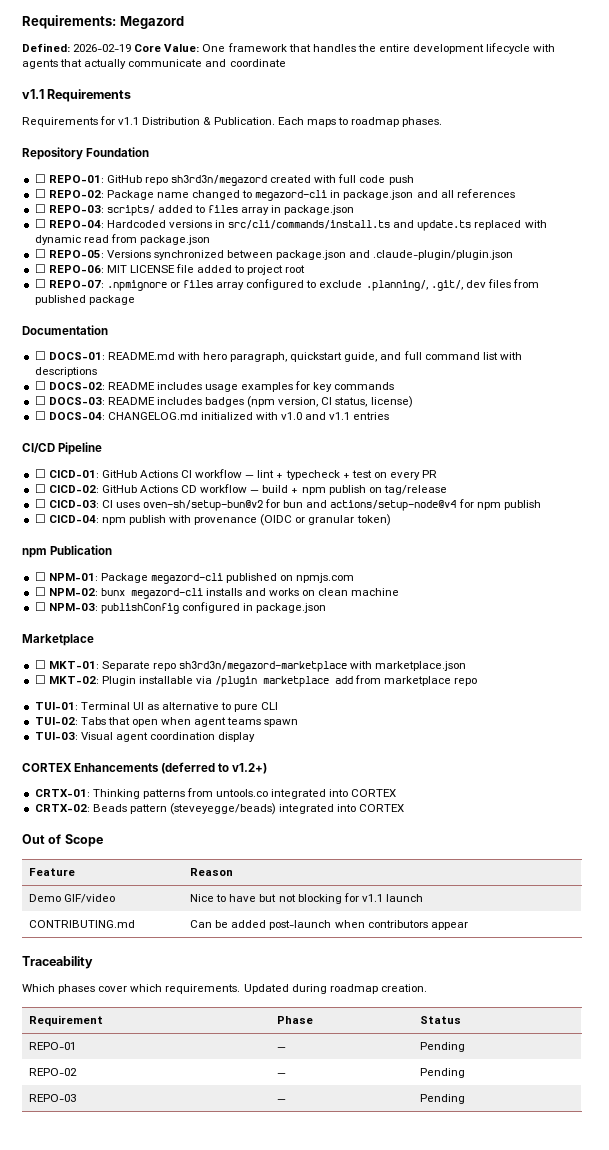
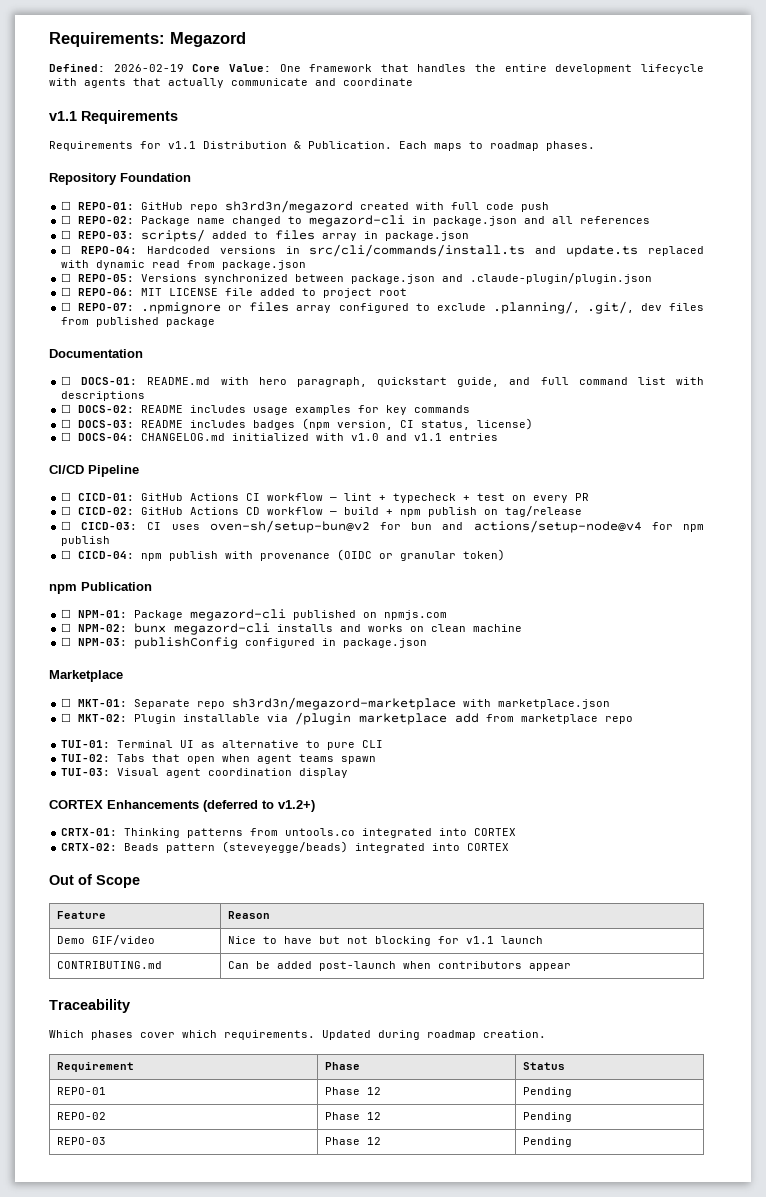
- REPO-01 | — | Pending
+ REPO-01 | Phase 12 | Pending
- REPO-02 | — | Pending
+ REPO-02 | Phase 12 | Pending
- REPO-03 | — | Pending
+ REPO-03 | Phase 12 | Pending

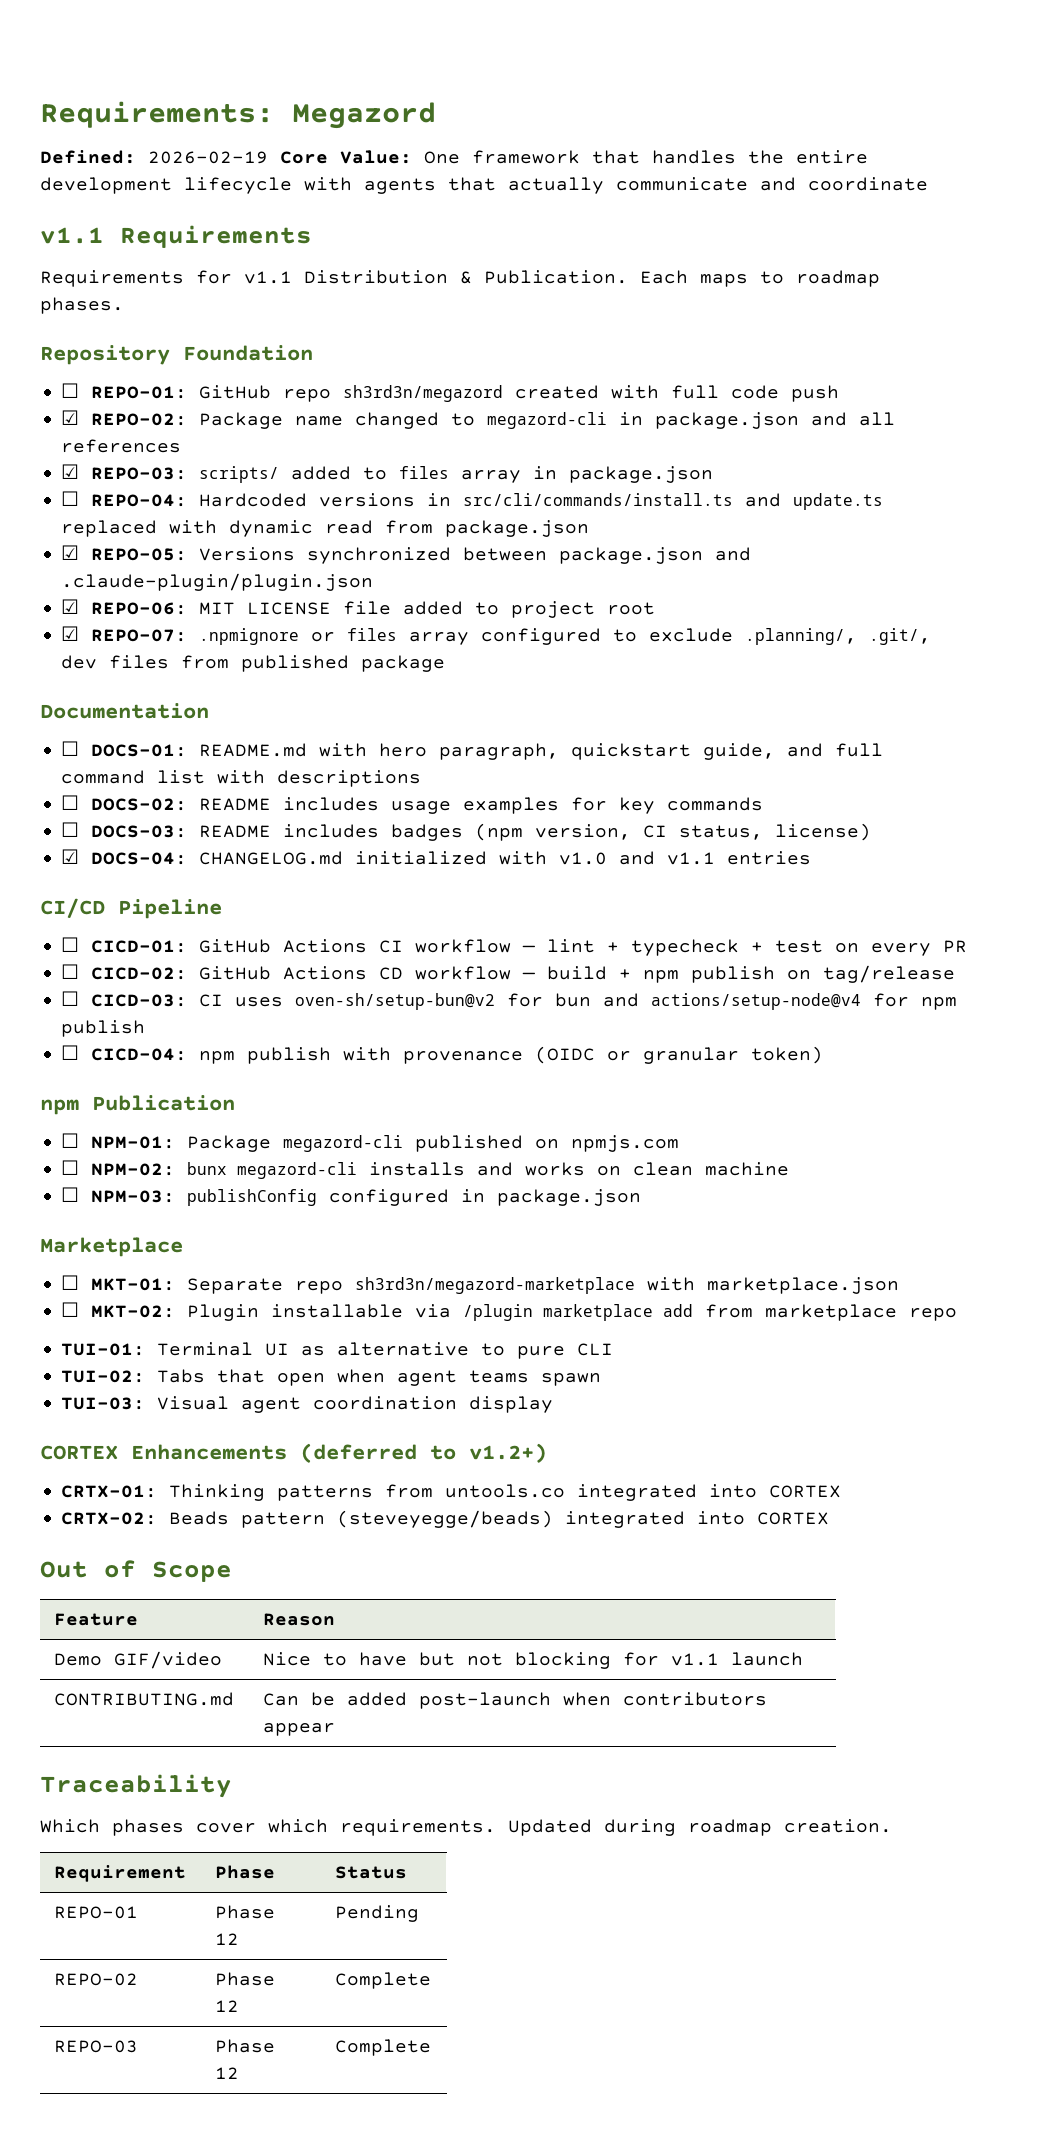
- ☐ REPO-02: Package name changed to megazord-cli in package.json and all references
+ ☑ REPO-02: Package name changed to megazord-cli in package.json and all references
- ☐ REPO-03: scripts/ added to files array in package.json
+ ☑ REPO-03: scripts/ added to files array in package.json
- ☐ REPO-05: Versions synchronized between package.json and .claude-plugin/plugin.json
+ ☑ REPO-05: Versions synchronized between package.json and .claude-plugin/plugin.json
- ☐ REPO-06: MIT LICENSE file added to project root
+ ☑ REPO-06: MIT LICENSE file added to project root
- ☐ REPO-07: .npmignore or files array configured to exclude .planning/, .git/, dev files from published package
+ ☑ REPO-07: .npmignore or files array configured to exclude .planning/, .git/, dev files from published package
- ☐ DOCS-04: CHANGELOG.md initialized with v1.0 and v1.1 entries
+ ☑ DOCS-04: CHANGELOG.md initialized with v1.0 and v1.1 entries
- REPO-02 | Phase 12 | Pending
+ REPO-02 | Phase 12 | Complete
- REPO-03 | Phase 12 | Pending
+ REPO-03 | Phase 12 | Complete

